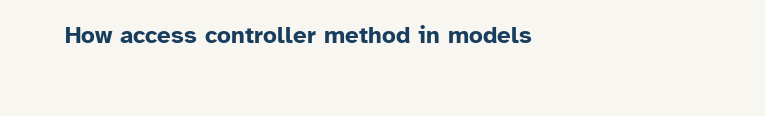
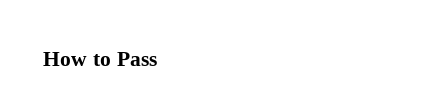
- How access controller method in models
+ How to Pass

